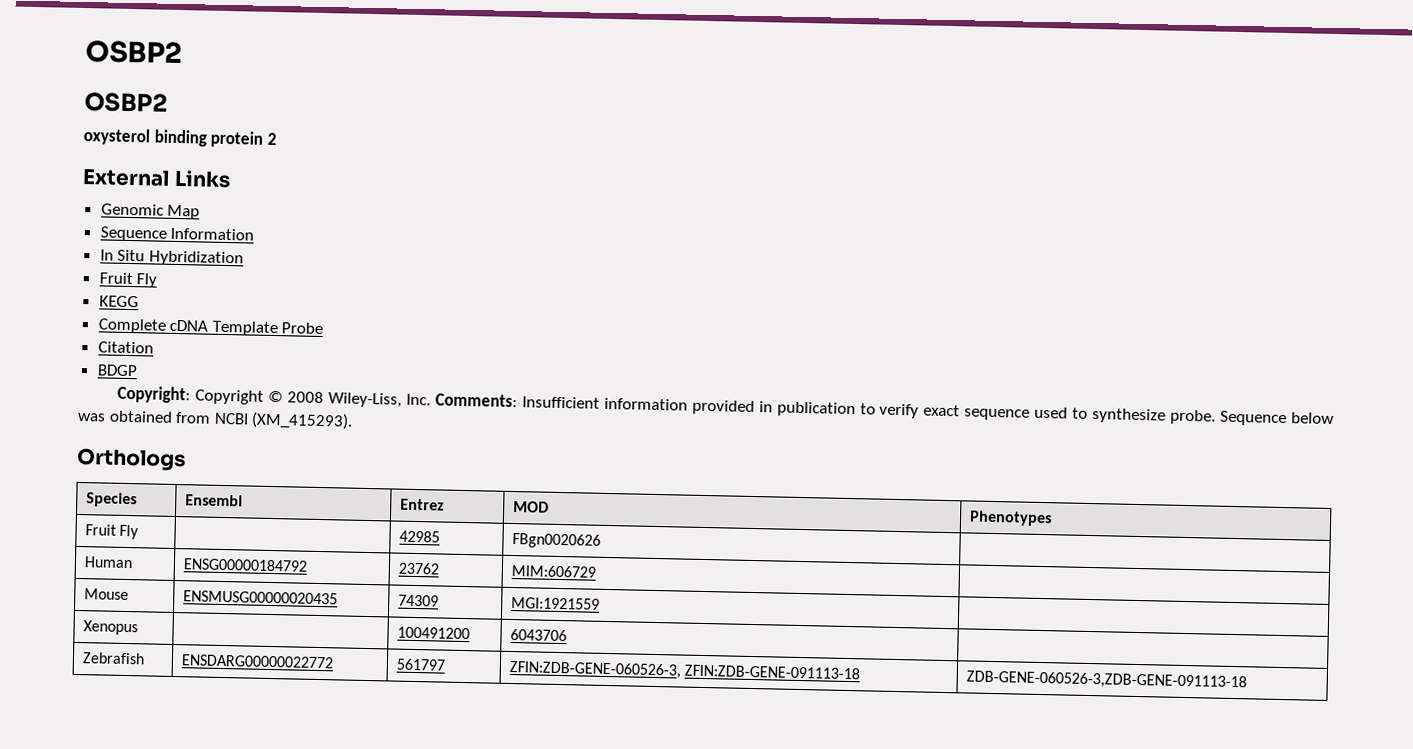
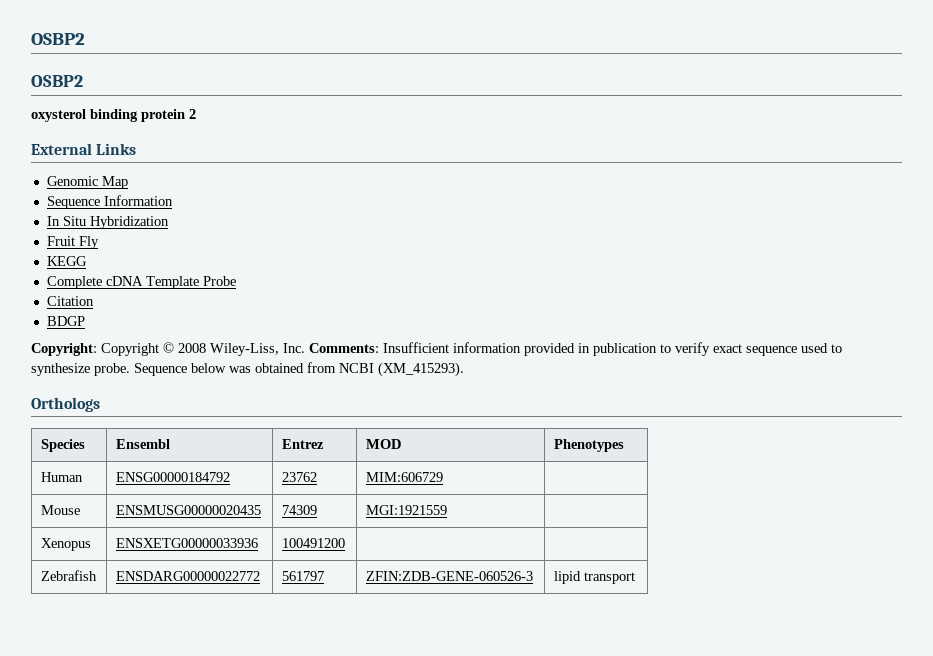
- Fruit Fly | | 42985 | FBgn0020626 |
- Xenopus | | 100491200 | 6043706 |
+ Xenopus | ENSXETG00000033936 | 100491200 | |
- Zebrafish | ENSDARG00000022772 | 561797 | ZFIN:ZDB-GENE-060526-3, ZFIN:ZDB-GENE-091113-18 | ZDB-GENE-060526-3,ZDB-GENE-091113-18
+ Zebrafish | ENSDARG00000022772 | 561797 | ZFIN:ZDB-GENE-060526-3 | lipid transport

